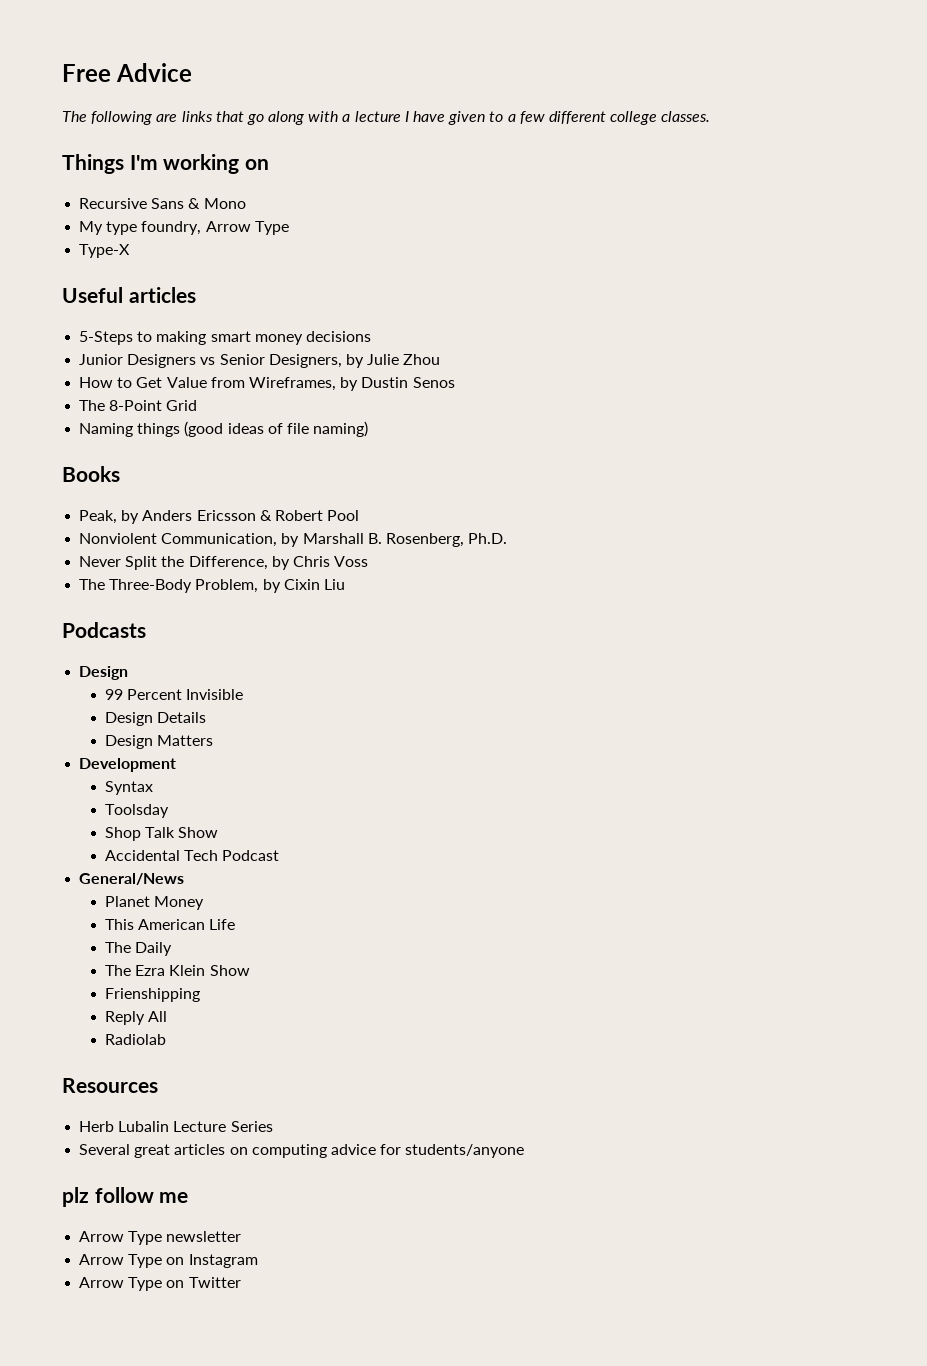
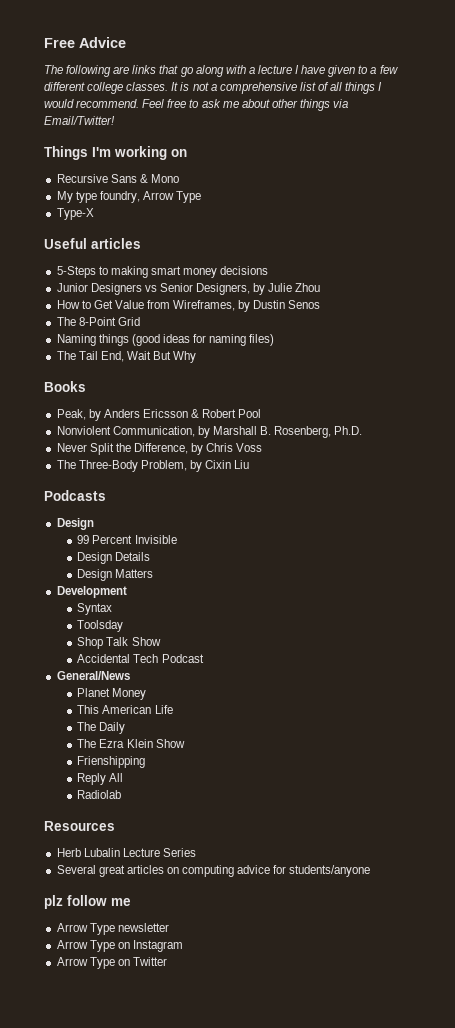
+ It is not a comprehensive list of all things I would recommend. Feel free to ask me about other things via Email/Twitter!
- Naming things (good ideas of file naming)
+ Naming things (good ideas for naming files)
+ The Tail End, Wait But Why

